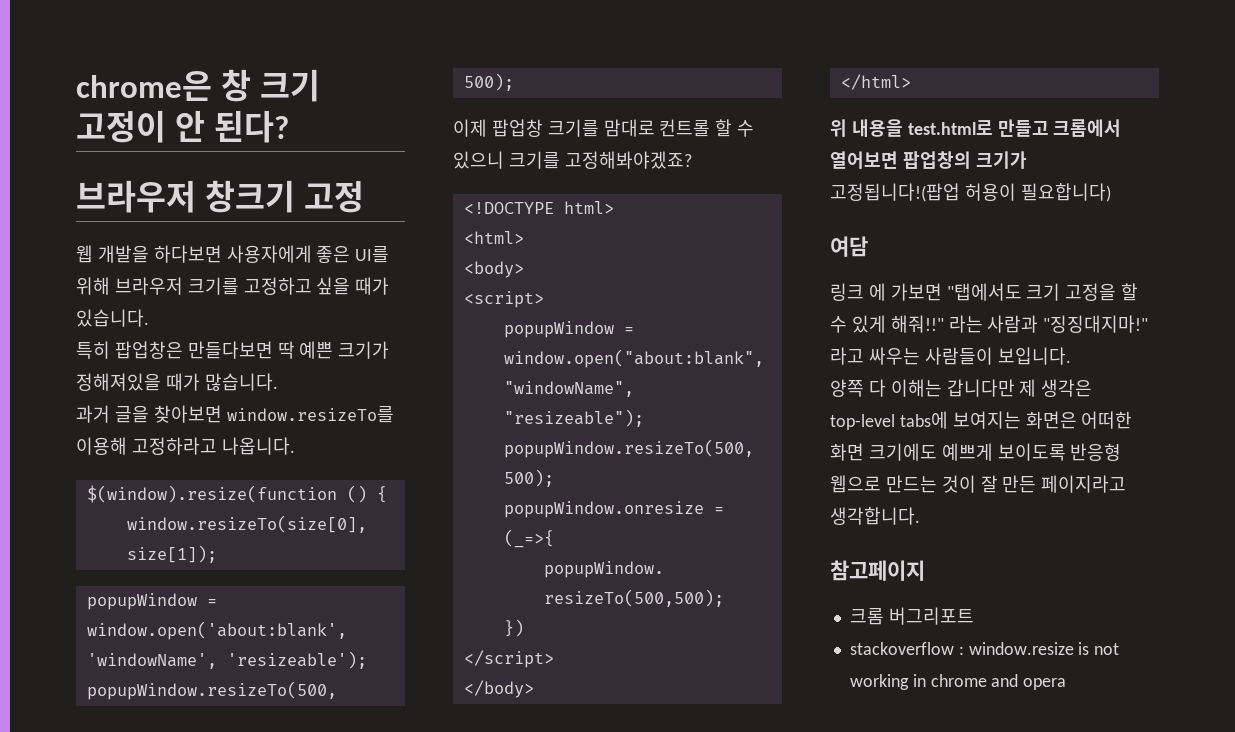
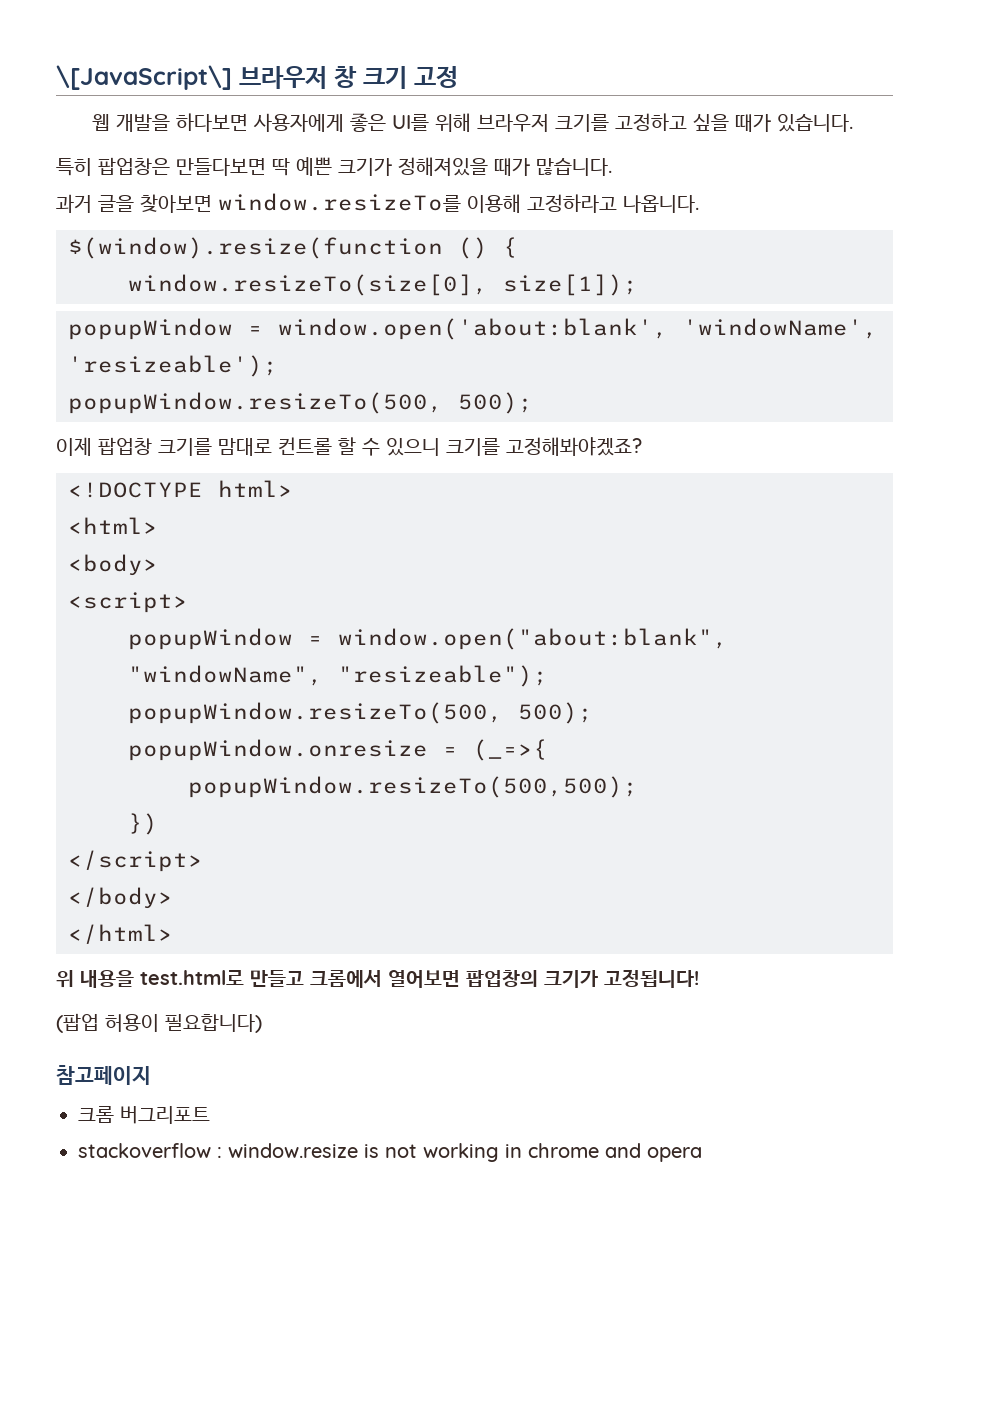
- chrome은 창 크기 고정이 안 된다?
- 브라우저 창크기 고정
+ \[JavaScript\] 브라우저 창 크기 고정
- 위 내용을 test.html로 만들고 크롬에서 열어보면 팝업창의 크기가 고정됩니다!(팝업 허용이 필요합니다)
+ 위 내용을 test.html로 만들고 크롬에서 열어보면 팝업창의 크기가 고정됩니다!
+ (팝업 허용이 필요합니다)
- 여담
- 링크 에 가보면 "탭에서도 크기 고정을 할 수 있게 해줘!!" 라는 사람과 "징징대지마!" 라고 싸우는 사람들이 보입니다.
- 양쪽 다 이해는 갑니다만 제 생각은 top-level tabs에 보여지는 화면은 어떠한 화면 크기에도 예쁘게 보이도록 반응형 웹으로 만드는 것이 잘 만든 페이지라고 생각합니다.

